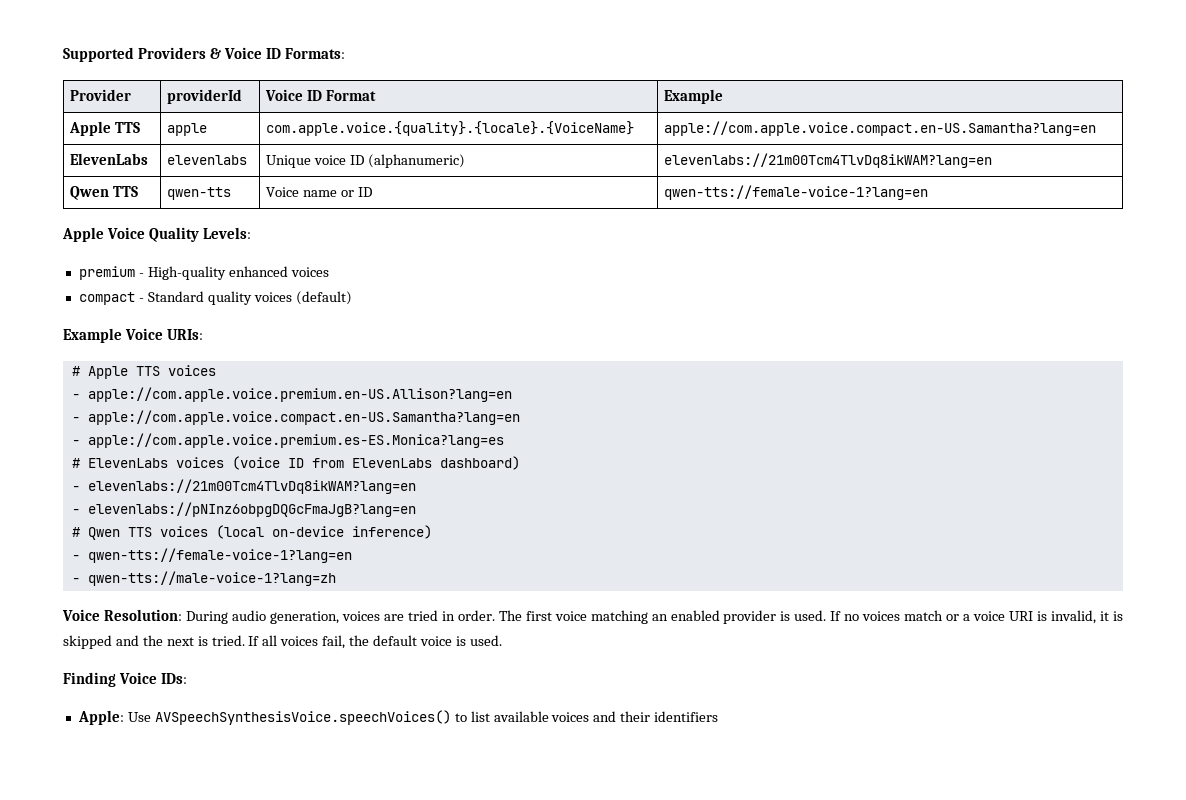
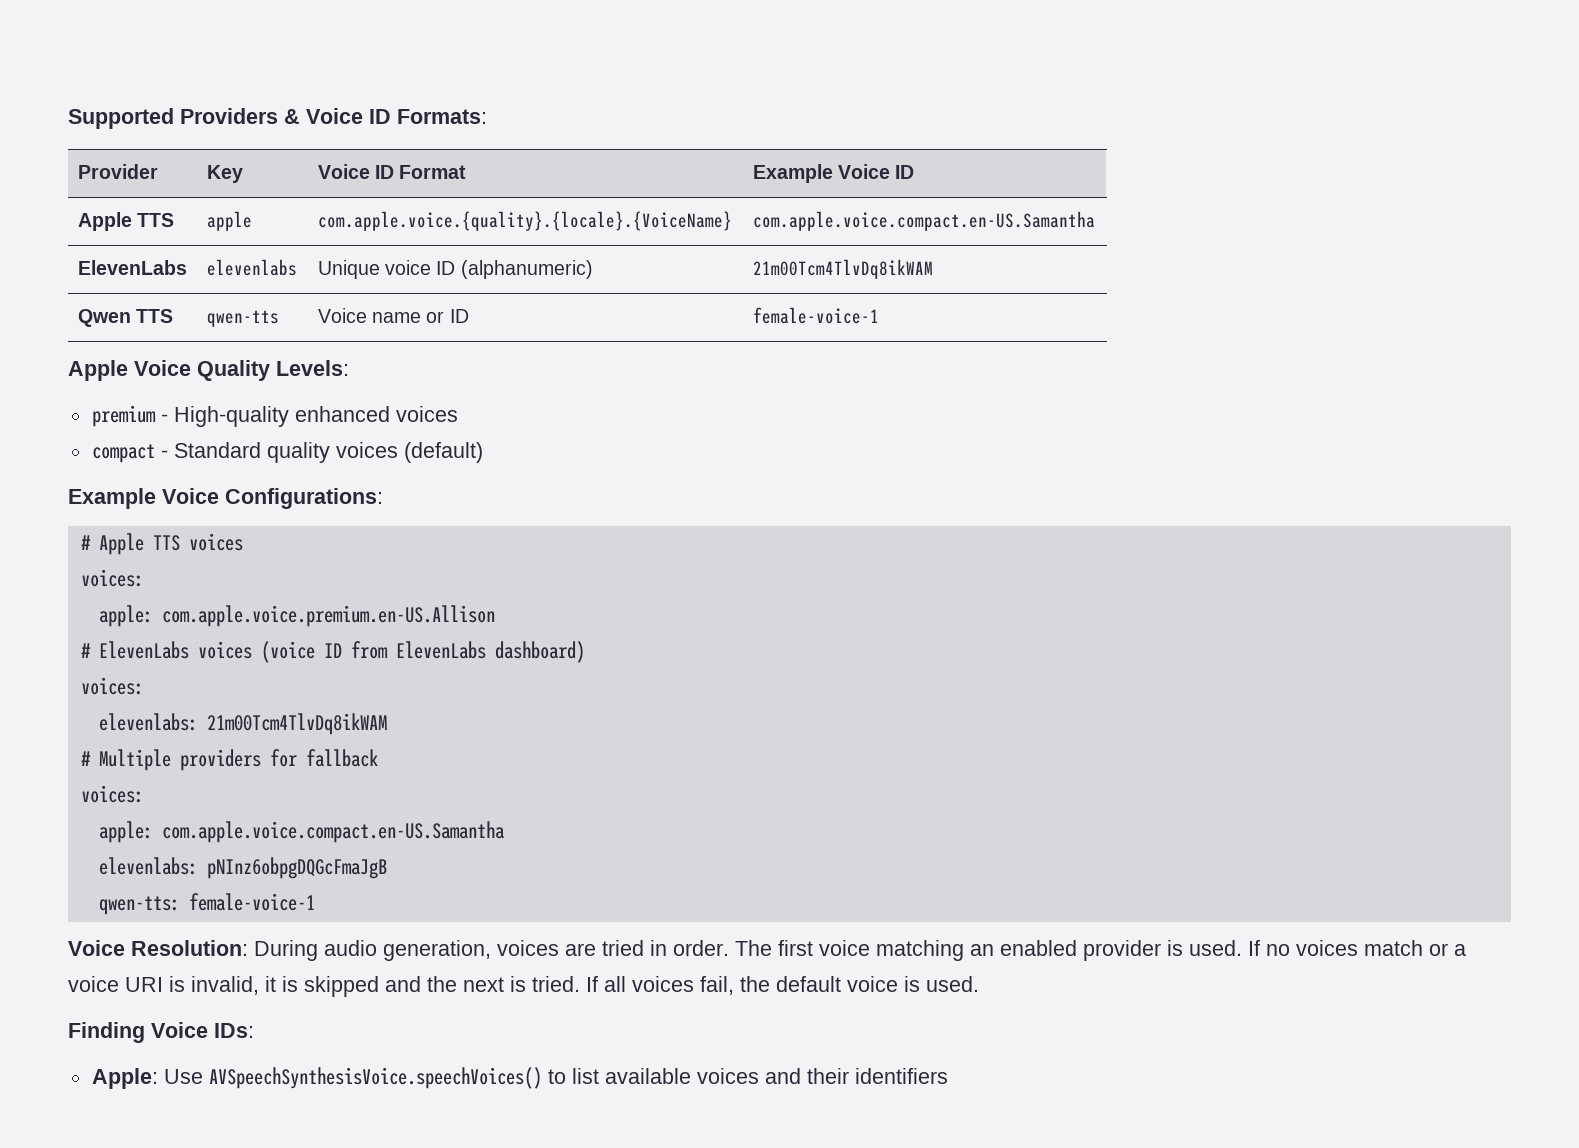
- Provider | providerId | Voice ID Format | Example
+ Provider | Key | Voice ID Format | Example Voice ID
- Apple TTS | apple | com.apple.voice.{quality}.{locale}.{VoiceName} | apple://com.apple.voice.compact.en-US.Samantha?lang=en
+ Apple TTS | apple | com.apple.voice.{quality}.{locale}.{VoiceName} | com.apple.voice.compact.en-US.Samantha
- ElevenLabs | elevenlabs | Unique voice ID (alphanumeric) | elevenlabs://21m00Tcm4TlvDq8ikWAM?lang=en
+ ElevenLabs | elevenlabs | Unique voice ID (alphanumeric) | 21m00Tcm4TlvDq8ikWAM
- Qwen TTS | qwen-tts | Voice name or ID | qwen-tts://female-voice-1?lang=en
+ Qwen TTS | qwen-tts | Voice name or ID | female-voice-1
- Example Voice URIs:
+ Example Voice Configurations:
  # Apple TTS voices
- - apple://com.apple.voice.premium.en-US.Allison?lang=en
- - apple://com.apple.voice.compact.en-US.Samantha?lang=en
- - apple://com.apple.voice.premium.es-ES.Monica?lang=es
+ voices:
+ apple: com.apple.voice.premium.en-US.Allison
  # ElevenLabs voices (voice ID from ElevenLabs dashboard)
- - elevenlabs://21m00Tcm4TlvDq8ikWAM?lang=en
- - elevenlabs://pNInz6obpgDQGcFmaJgB?lang=en
- # Qwen TTS voices (local on-device inference)
- - qwen-tts://female-voice-1?lang=en
- - qwen-tts://male-voice-1?lang=zh
+ voices:
+ elevenlabs: 21m00Tcm4TlvDq8ikWAM
+ # Multiple providers for fallback
+ voices:
+ apple: com.apple.voice.compact.en-US.Samantha
+ elevenlabs: pNInz6obpgDQGcFmaJgB
+ qwen-tts: female-voice-1

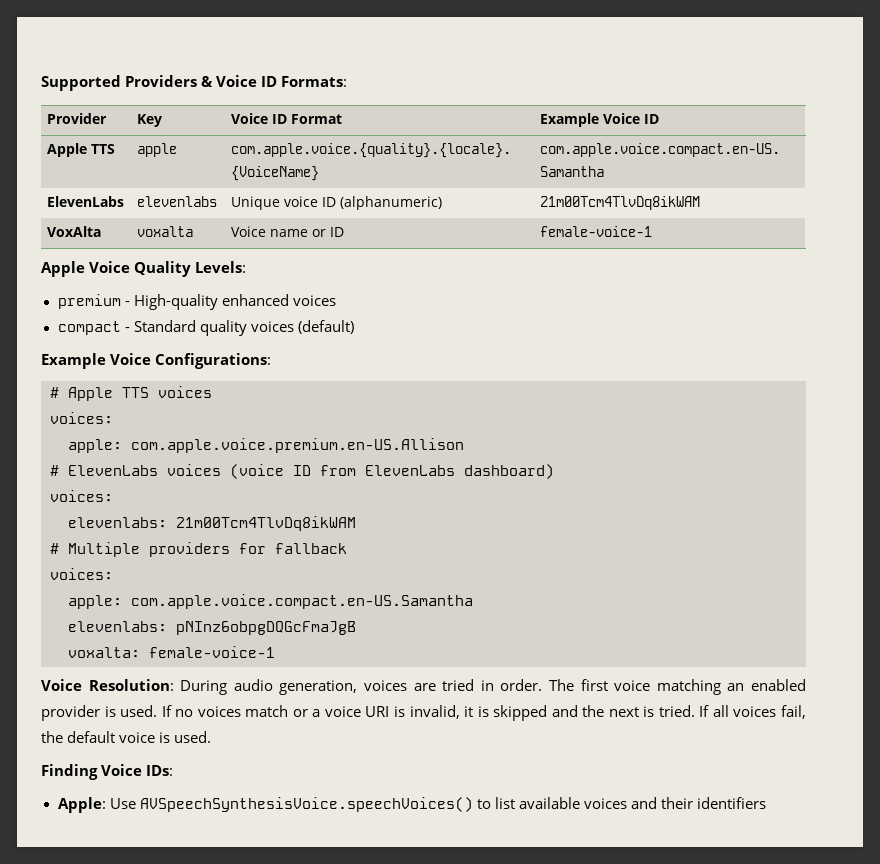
- Qwen TTS | qwen-tts | Voice name or ID | female-voice-1
+ VoxAlta | voxalta | Voice name or ID | female-voice-1
- qwen-tts: female-voice-1
+ voxalta: female-voice-1

